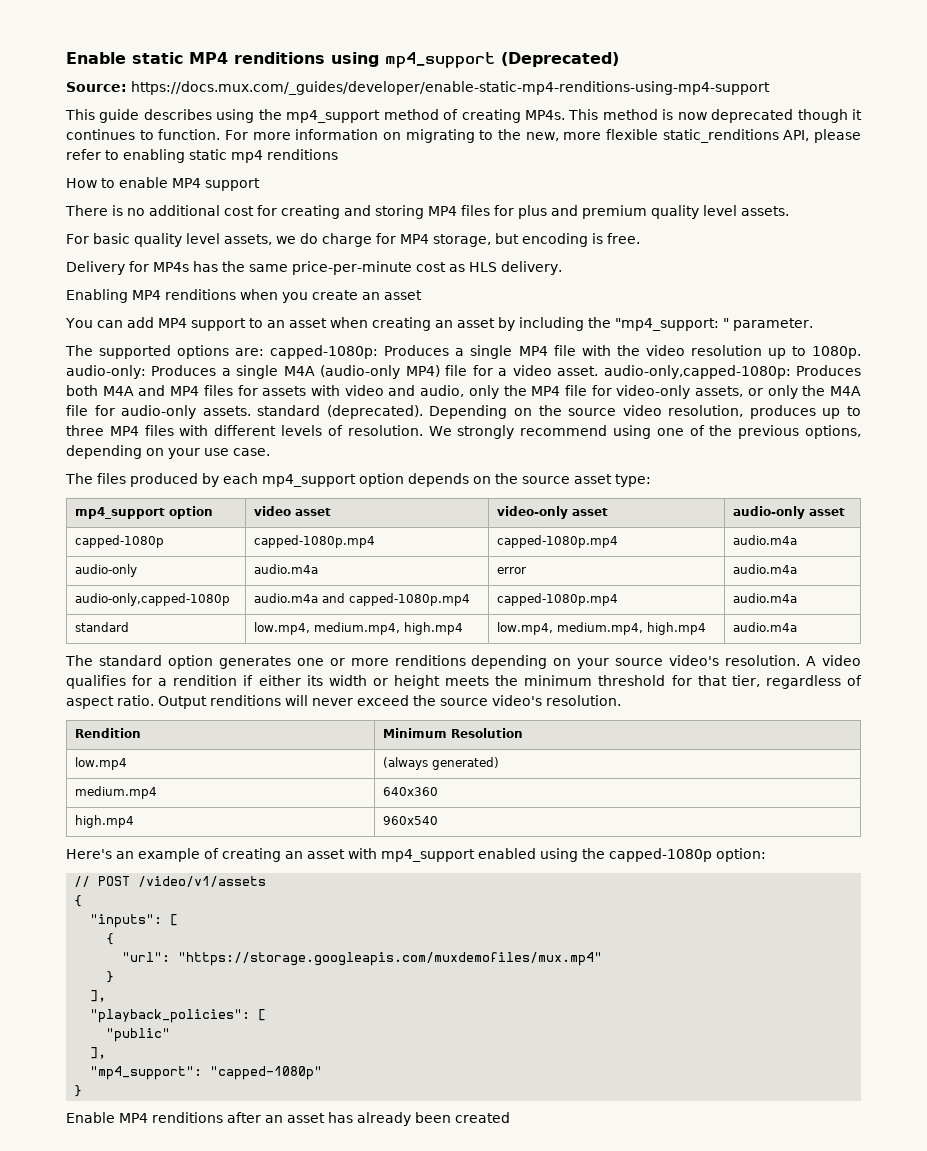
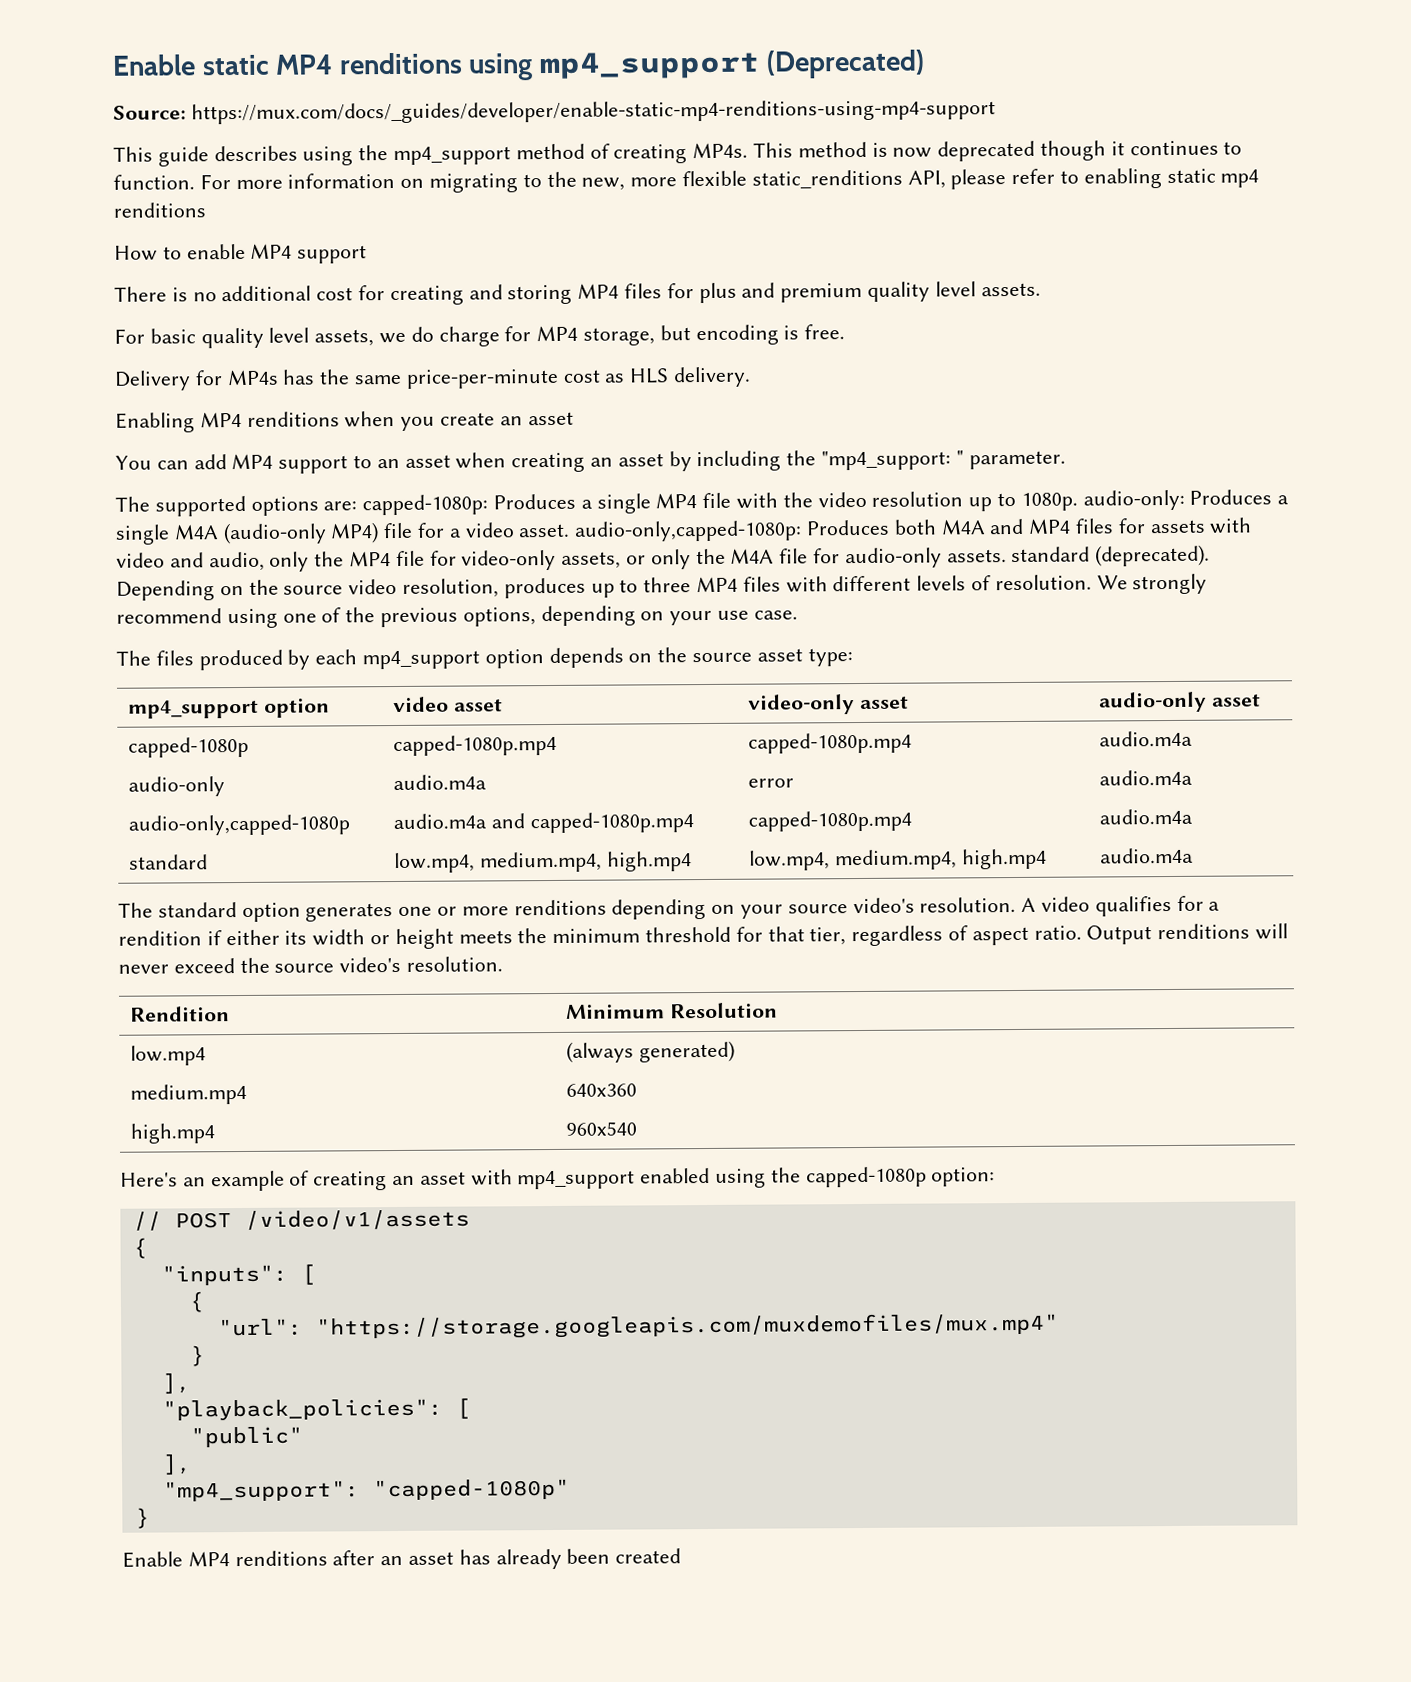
- Source: https://docs.mux.com/_guides/developer/enable-static-mp4-renditions-using-mp4-support
+ Source: https://mux.com/docs/_guides/developer/enable-static-mp4-renditions-using-mp4-support

